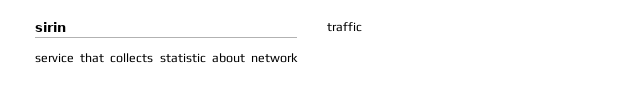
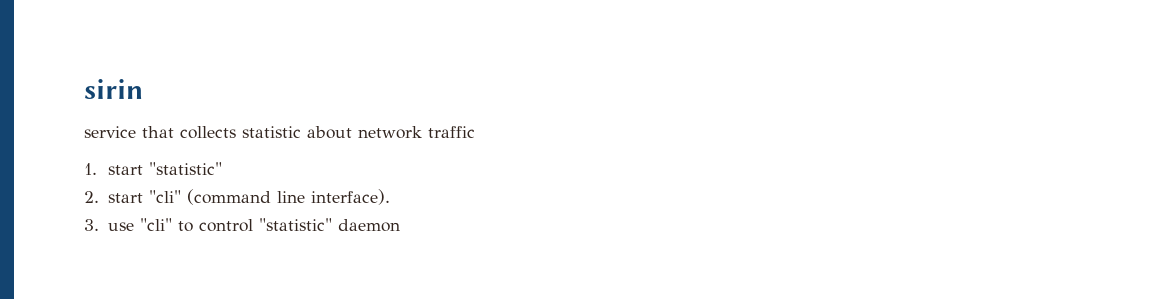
+ 1. start "statistic"
+ 2. start "cli" (command line interface).
+ 3. use "cli" to control "statistic" daemon

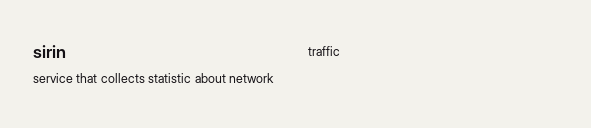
- 1. start "statistic"
- 2. start "cli" (command line interface).
- 3. use "cli" to control "statistic" daemon

